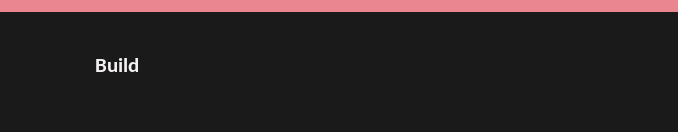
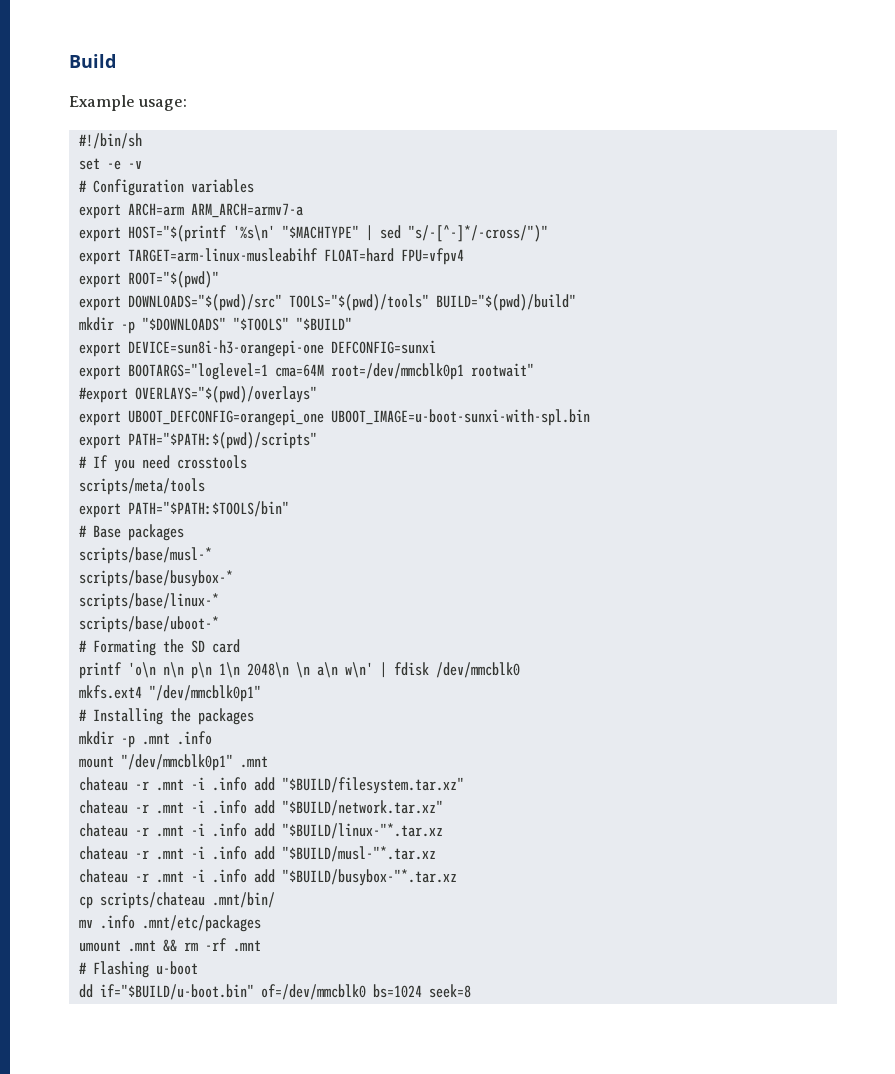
+ Example usage:
+ #!/bin/sh
+ set -e -v
+ # Configuration variables
+ export ARCH=arm ARM_ARCH=armv7-a
+ export HOST="$(printf '%s\n' "$MACHTYPE" | sed "s/-[^-]*/-cross/")"
+ export TARGET=arm-linux-musleabihf FLOAT=hard FPU=vfpv4
+ export ROOT="$(pwd)"
+ export DOWNLOADS="$(pwd)/src" TOOLS="$(pwd)/tools" BUILD="$(pwd)/build"
+ mkdir -p "$DOWNLOADS" "$TOOLS" "$BUILD"
+ export DEVICE=sun8i-h3-orangepi-one DEFCONFIG=sunxi
+ export BOOTARGS="loglevel=1 cma=64M root=/dev/mmcblk0p1 rootwait"
+ #export OVERLAYS="$(pwd)/overlays"
+ export UBOOT_DEFCONFIG=orangepi_one UBOOT_IMAGE=u-boot-sunxi-with-spl.bin
+ export PATH="$PATH:$(pwd)/scripts"
+ # If you need crosstools
+ scripts/meta/tools
+ export PATH="$PATH:$TOOLS/bin"
+ # Base packages
+ scripts/base/musl-*
+ scripts/base/busybox-*
+ scripts/base/linux-*
+ scripts/base/uboot-*
+ # Formating the SD card
+ printf 'o\n n\n p\n 1\n 2048\n \n a\n w\n' | fdisk /dev/mmcblk0
+ mkfs.ext4 "/dev/mmcblk0p1"
+ # Installing the packages
+ mkdir -p .mnt .info
+ mount "/dev/mmcblk0p1" .mnt
+ chateau -r .mnt -i .info add "$BUILD/filesystem.tar.xz"
+ chateau -r .mnt -i .info add "$BUILD/network.tar.xz"
+ chateau -r .mnt -i .info add "$BUILD/linux-"*.tar.xz
+ chateau -r .mnt -i .info add "$BUILD/musl-"*.tar.xz
+ chateau -r .mnt -i .info add "$BUILD/busybox-"*.tar.xz
+ cp scripts/chateau .mnt/bin/
+ mv .info .mnt/etc/packages
+ umount .mnt && rm -rf .mnt
+ # Flashing u-boot
+ dd if="$BUILD/u-boot.bin" of=/dev/mmcblk0 bs=1024 seek=8

